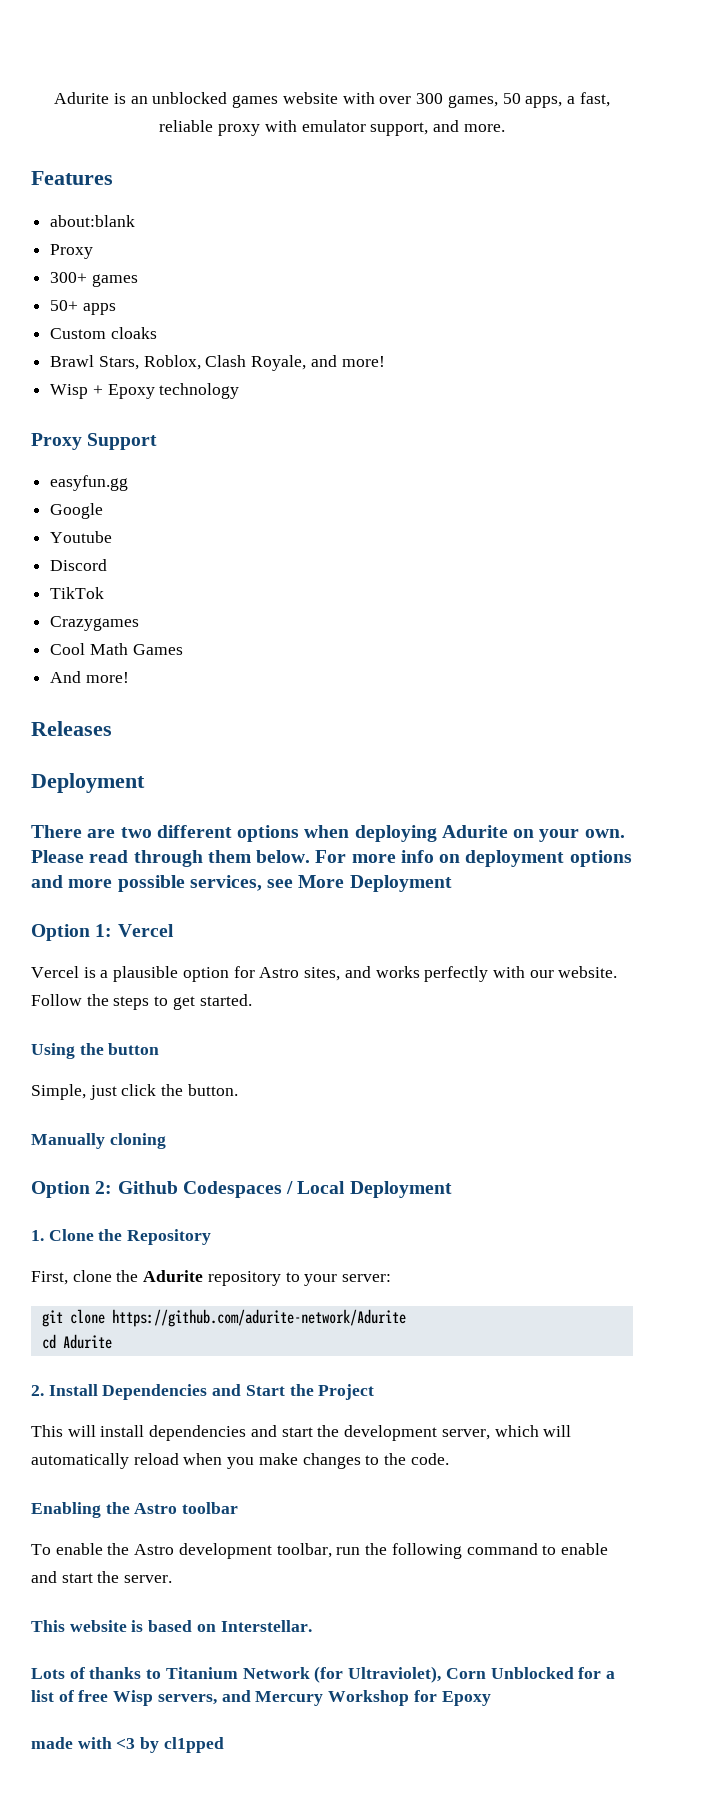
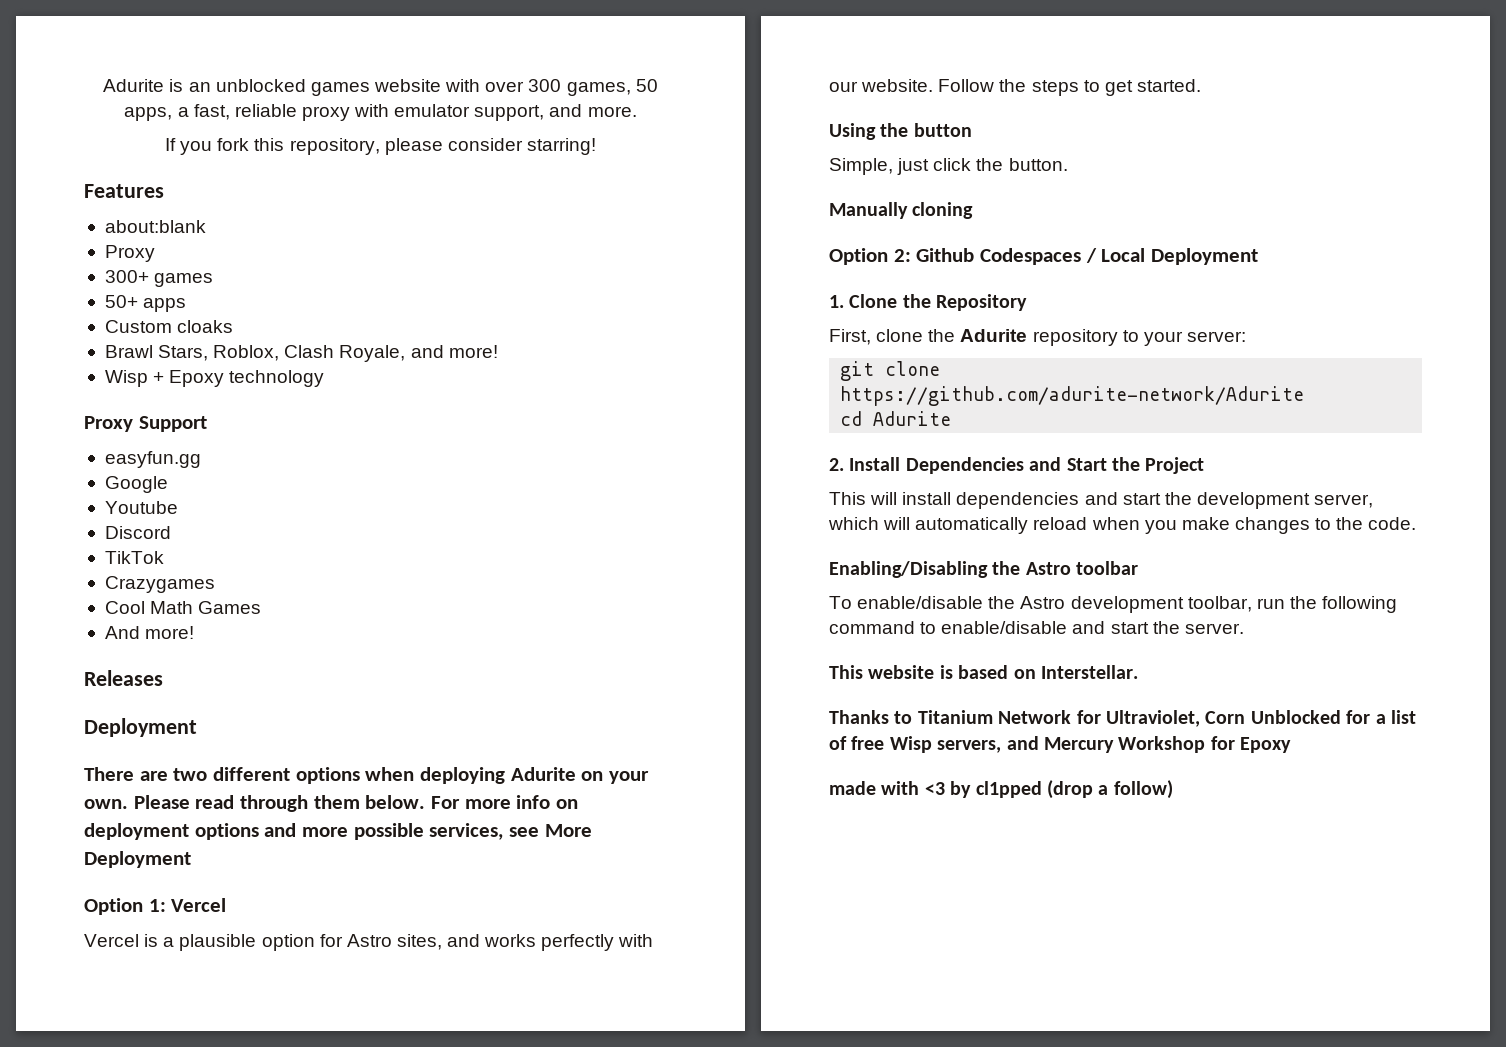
+ If you fork this repository, please consider starring!
- Enabling the Astro toolbar
+ Enabling/Disabling the Astro toolbar
- To enable the Astro development toolbar, run the following command to enable and start the server.
+ To enable/disable the Astro development toolbar, run the following command to enable/disable and start the server.
- Lots of thanks to Titanium Network (for Ultraviolet), Corn Unblocked for a list of free Wisp servers, and Mercury Workshop for Epoxy
+ Thanks to Titanium Network for Ultraviolet, Corn Unblocked for a list of free Wisp servers, and Mercury Workshop for Epoxy
- made with <3 by cl1pped
+ made with <3 by cl1pped (drop a follow)

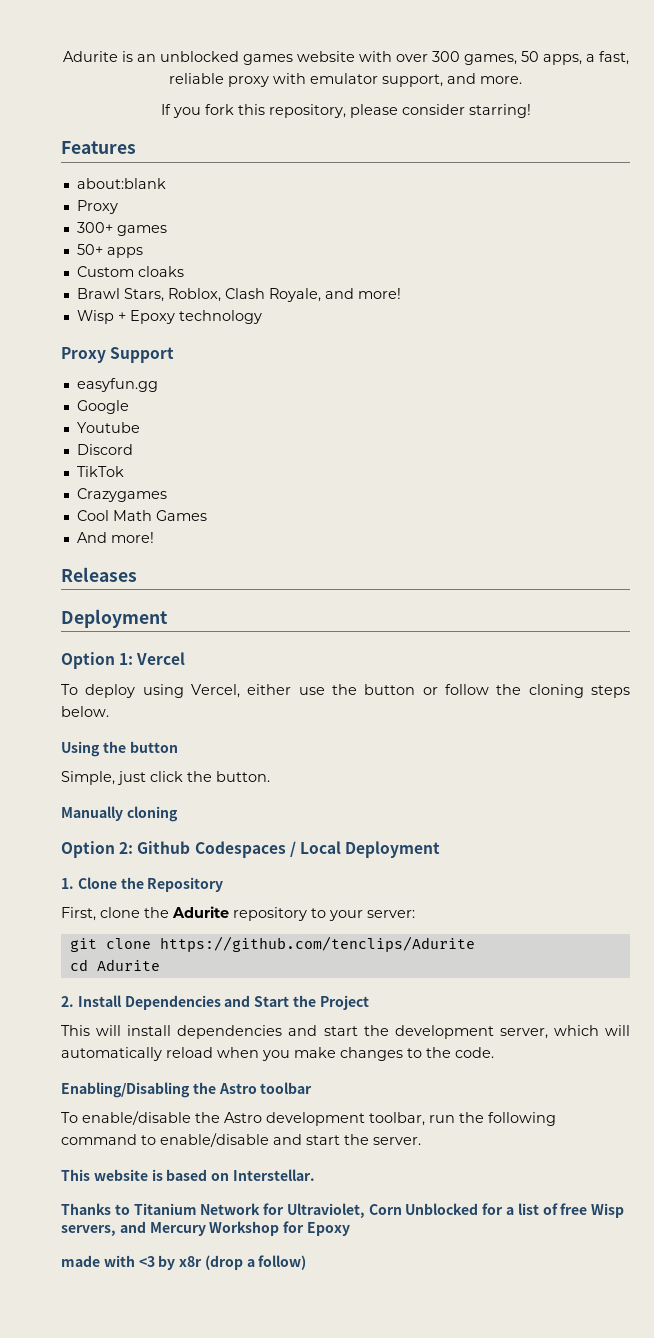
- There are two different options when deploying Adurite on your own. Please read through them below. For more info on deployment options and more possible services, see More Deployment
  Option 1: Vercel
- Vercel is a plausible option for Astro sites, and works perfectly with our website. Follow the steps to get started.
+ To deploy using Vercel, either use the button or follow the cloning steps below.
- git clone https://github.com/adurite-network/Adurite
+ git clone https://github.com/tenclips/Adurite
- made with <3 by cl1pped (drop a follow)
+ made with <3 by x8r (drop a follow)

